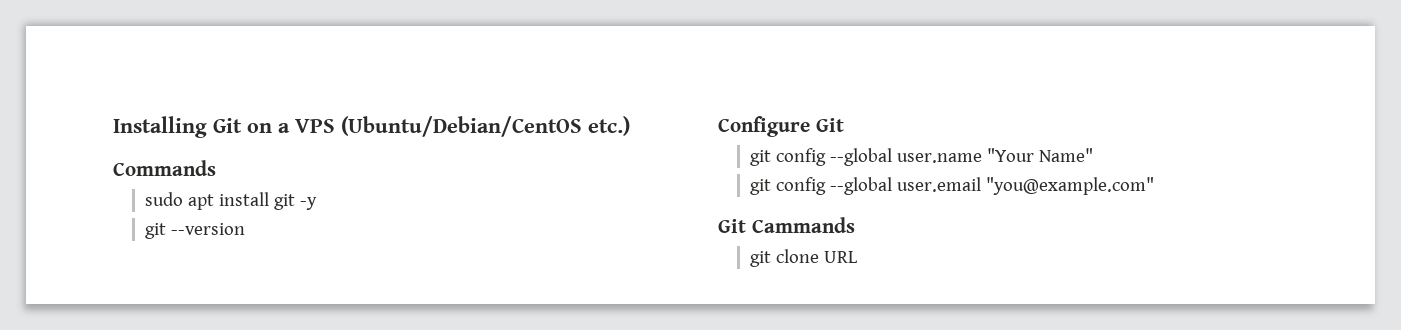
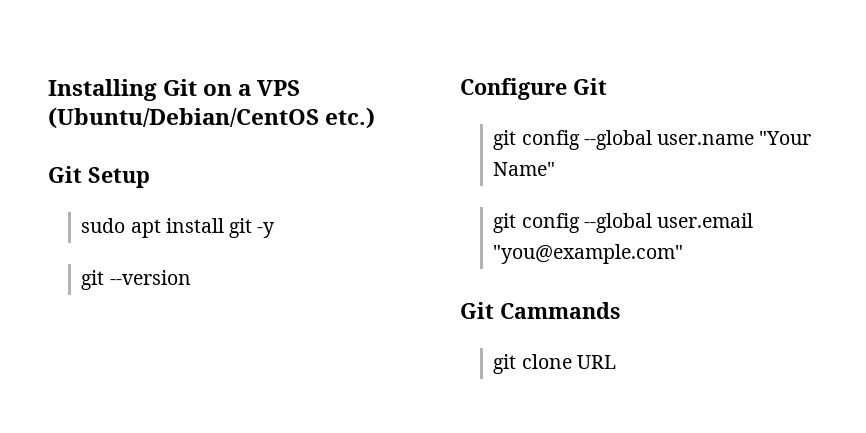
- Commands
+ Git Setup

